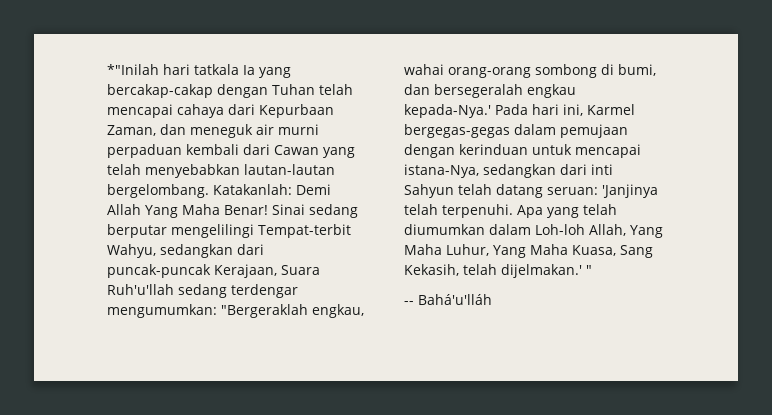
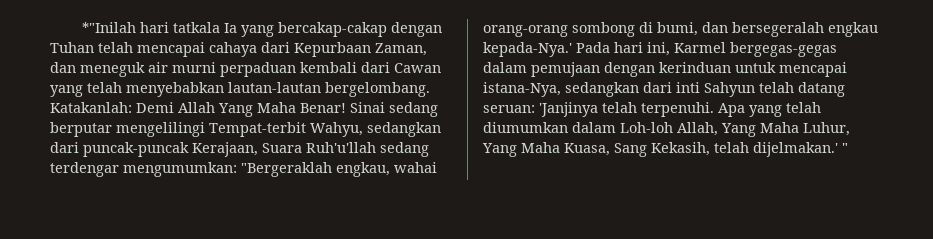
- -- Bahá'u'lláh

